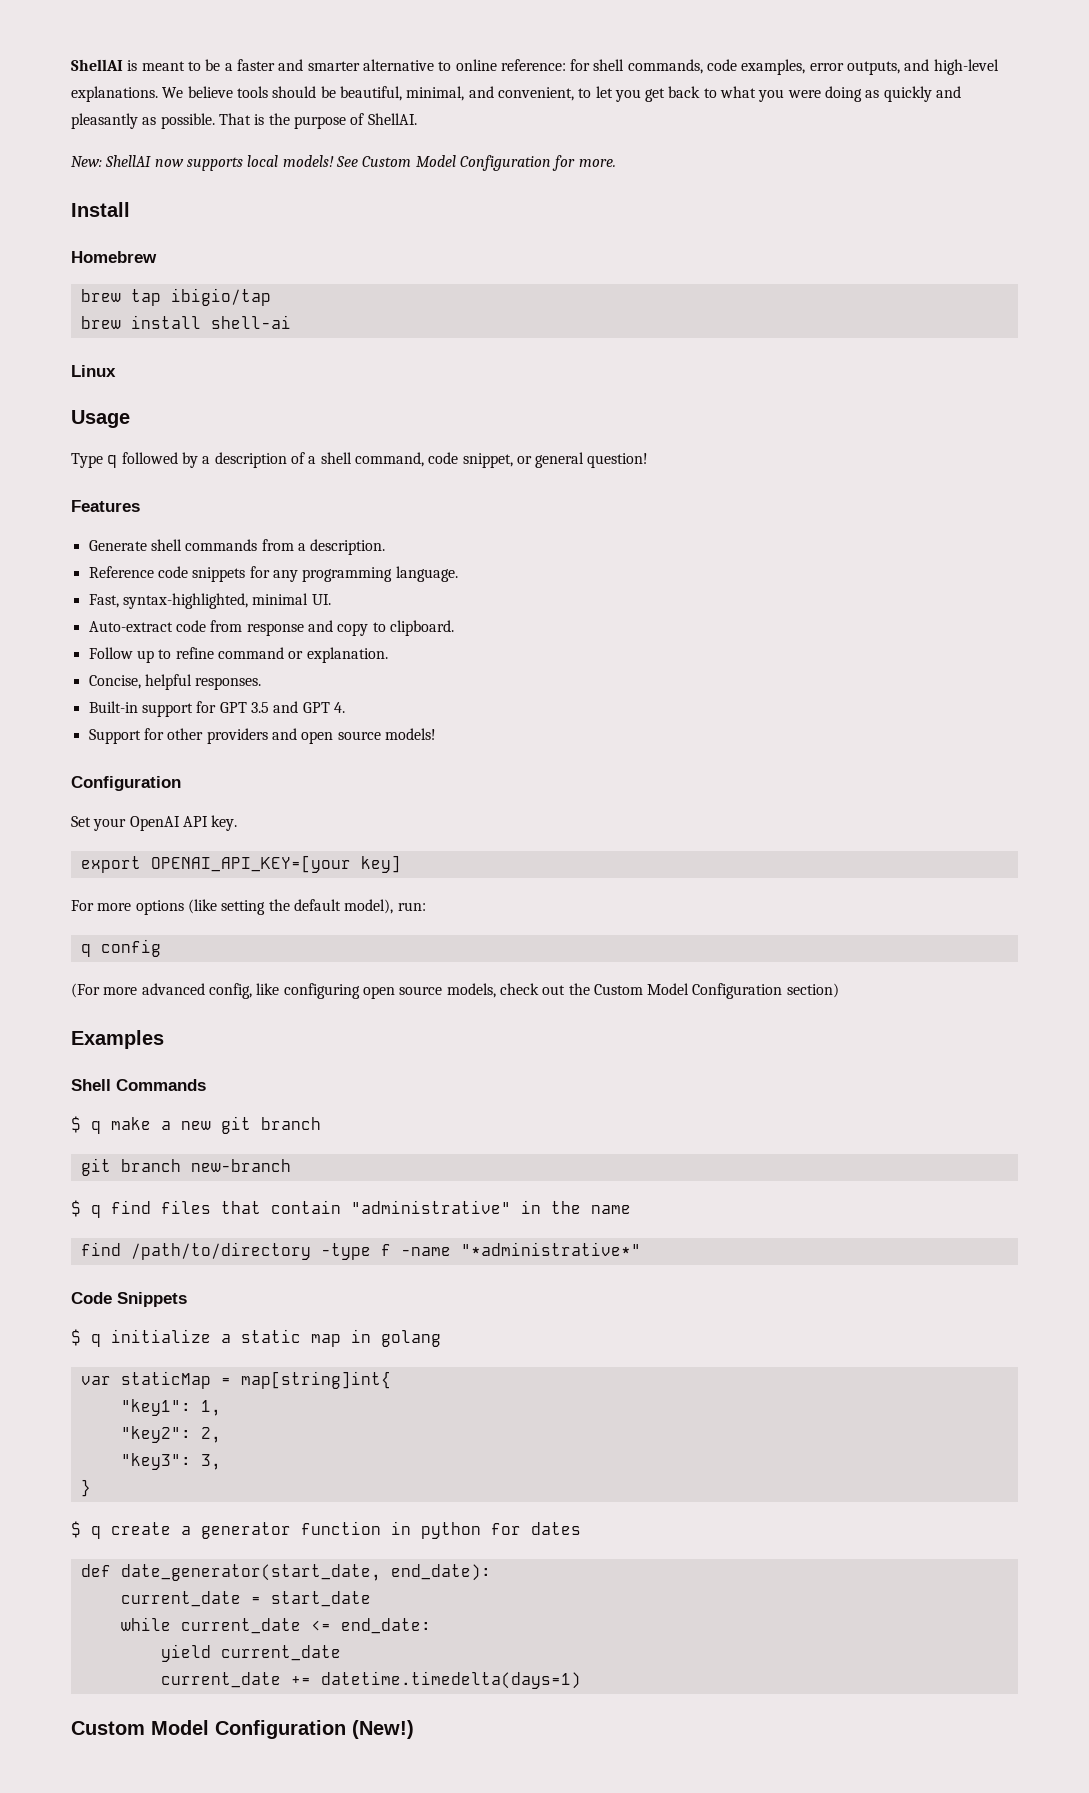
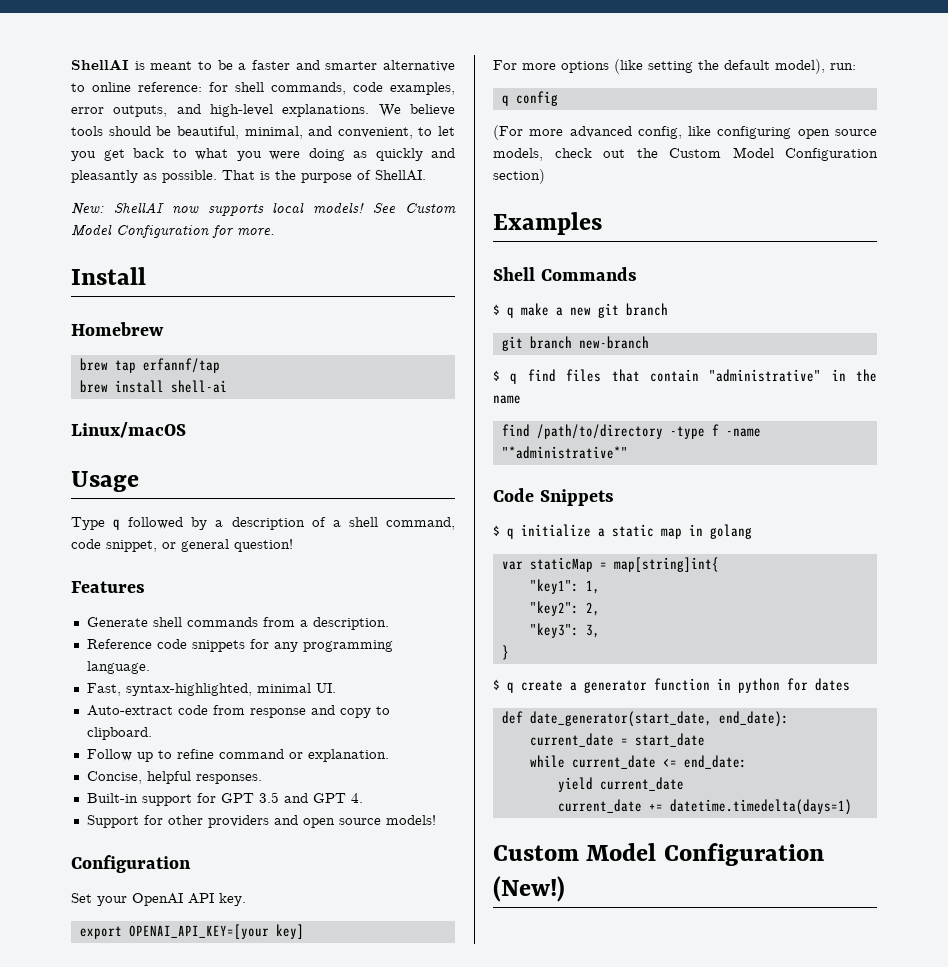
- brew tap ibigio/tap
+ brew tap erfannf/tap
- Linux
+ Linux/macOS

